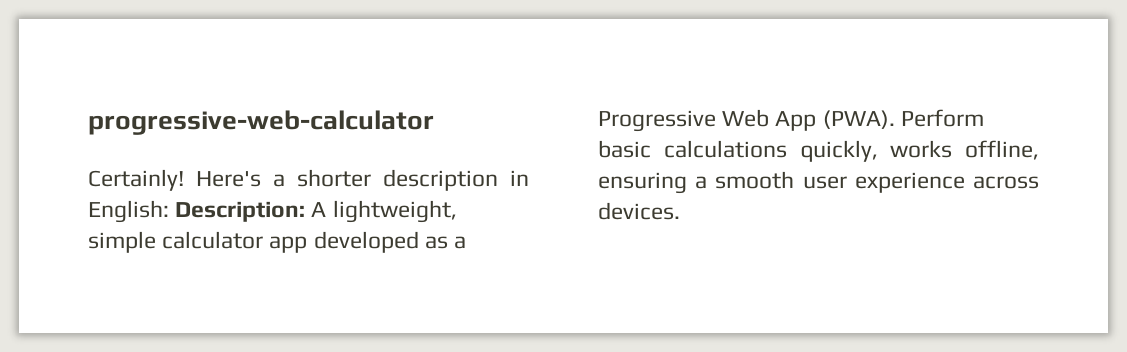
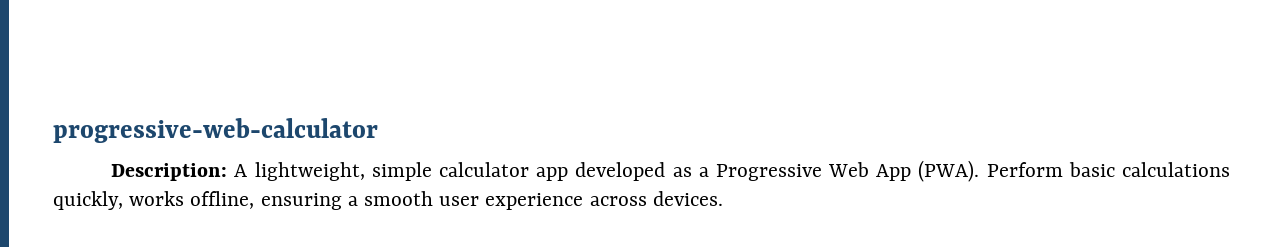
- Certainly! Here's a shorter description in English: Description: A lightweight, simple calculator app developed as a Progressive Web App (PWA).
+ Description: A lightweight, simple calculator app developed as a Progressive Web App (PWA).

